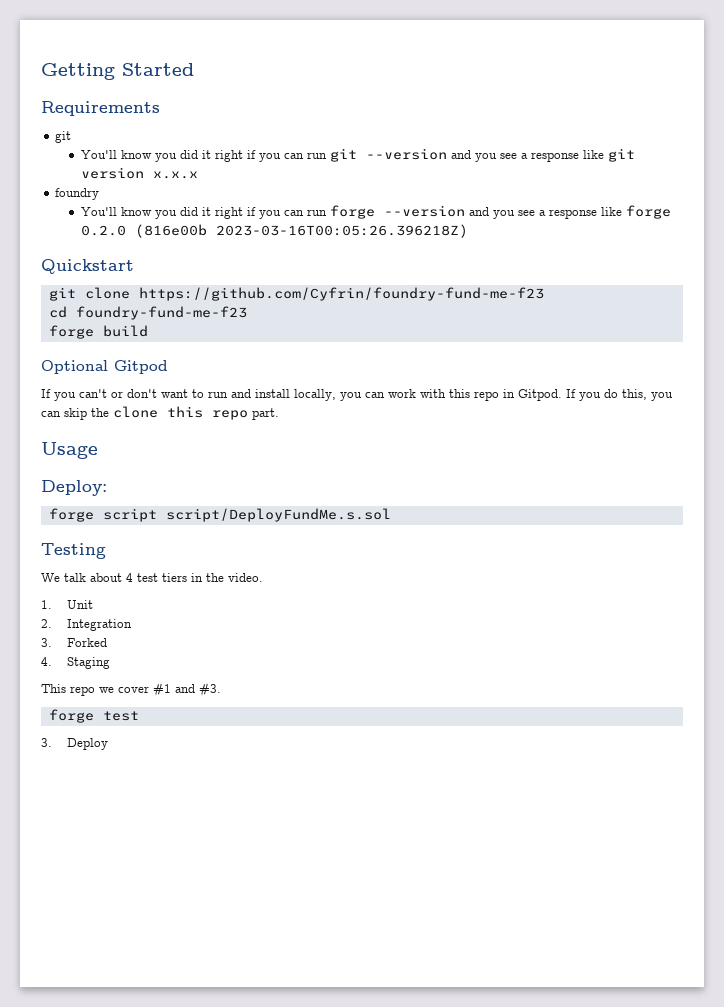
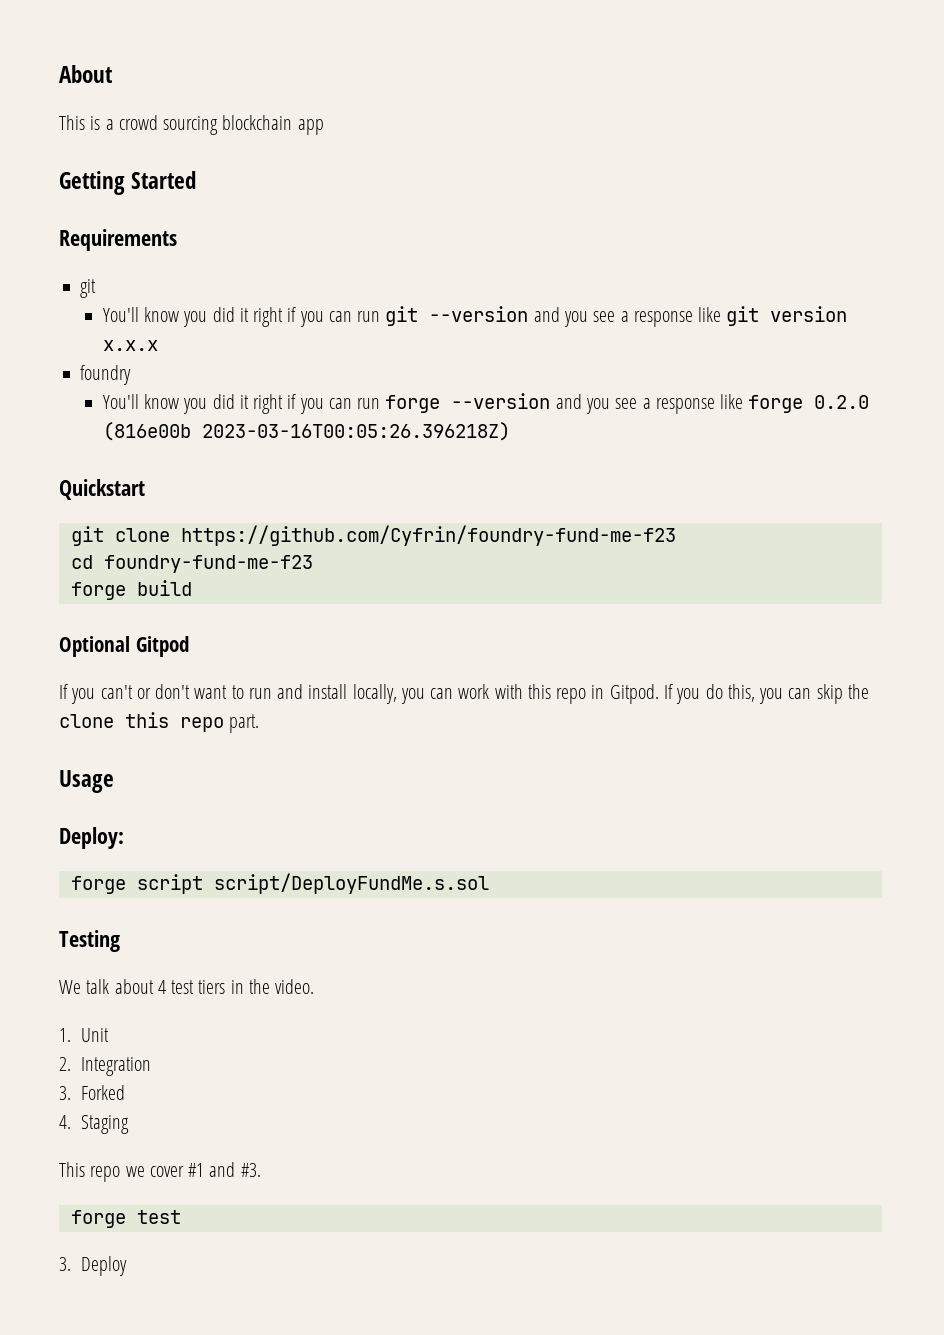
+ About
+ This is a crowd sourcing blockchain app

